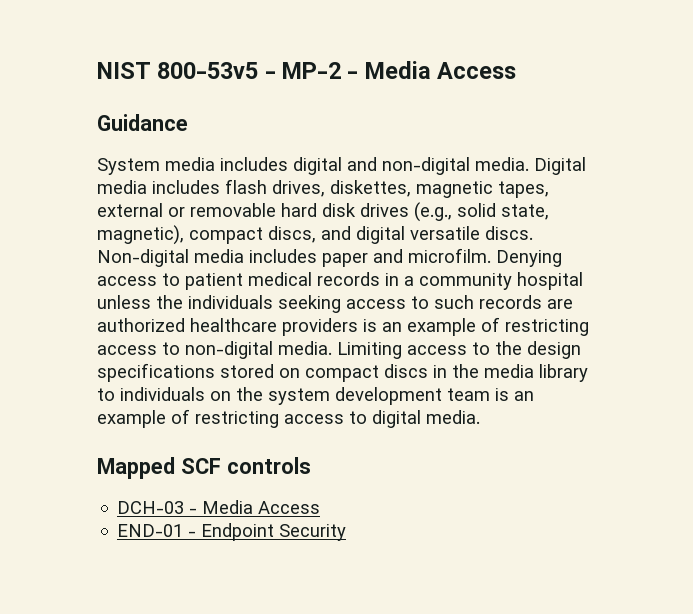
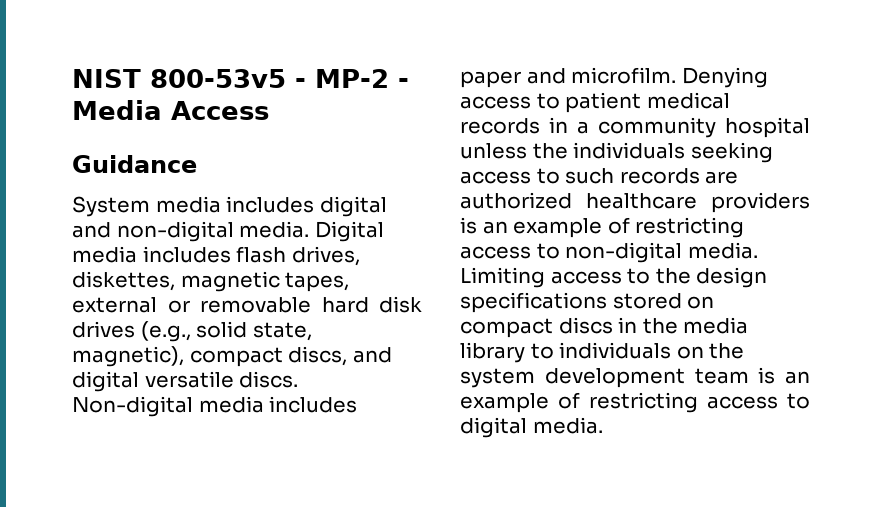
- Mapped SCF controls
- DCH-03 - Media Access
- END-01 - Endpoint Security

